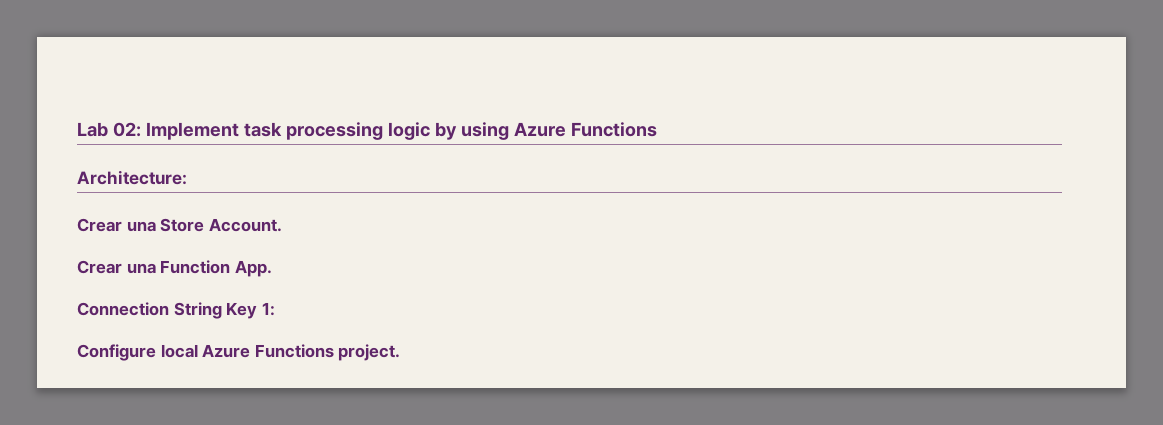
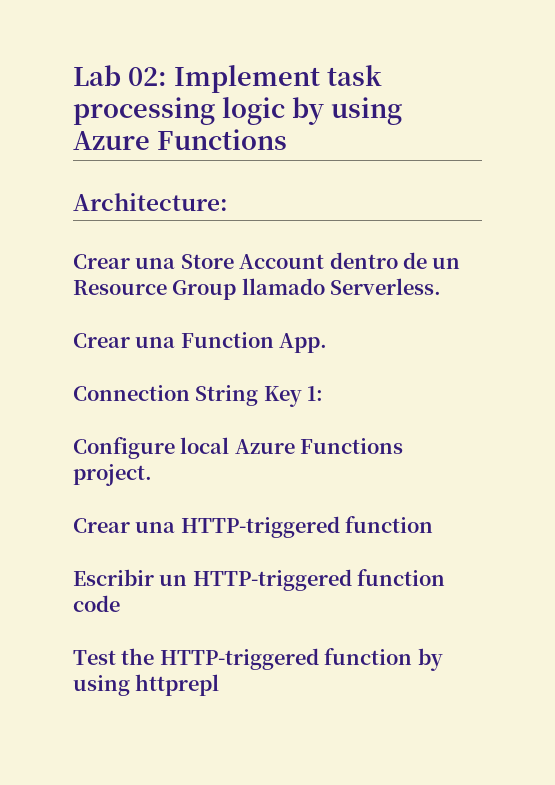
- Crear una Store Account.
+ Crear una Store Account dentro de un Resource Group llamado Serverless.
+ Crear una HTTP-triggered function
+ Escribir un HTTP-triggered function code
+ Test the HTTP-triggered function by using httprepl

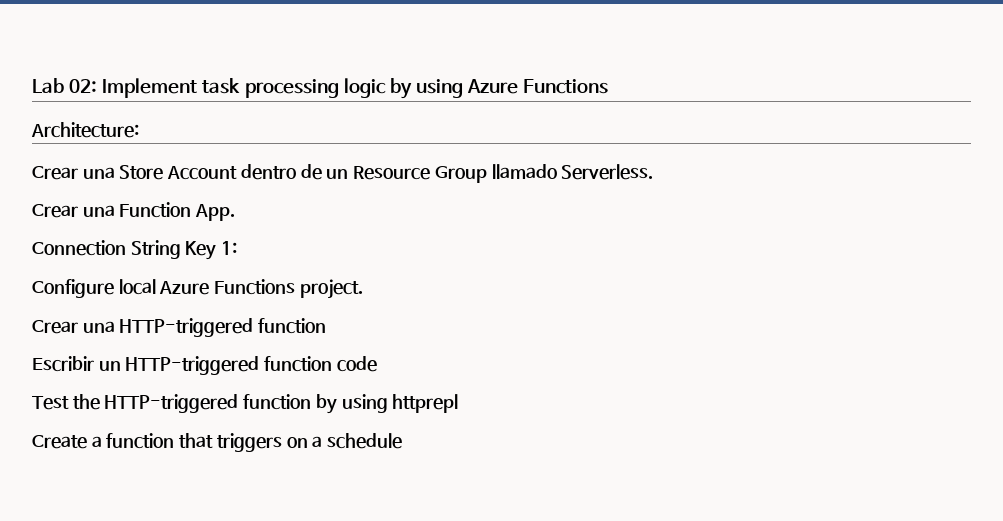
+ Create a function that triggers on a schedule

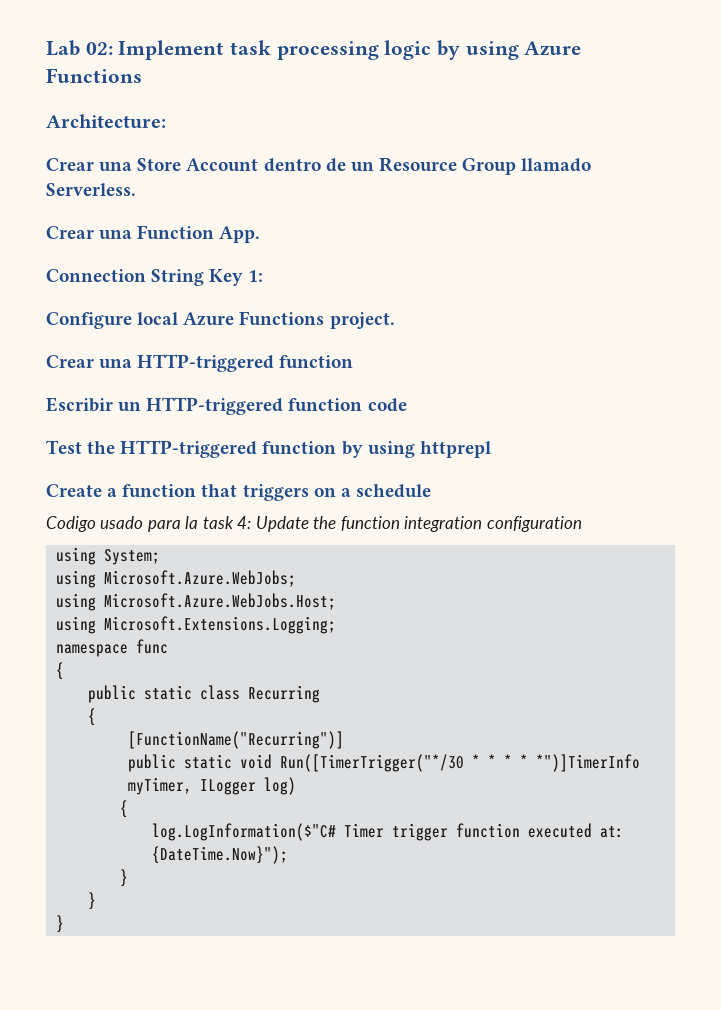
+ Codigo usado para la task 4: Update the function integration configuration
+ using System;
+ using Microsoft.Azure.WebJobs;
+ using Microsoft.Azure.WebJobs.Host;
+ using Microsoft.Extensions.Logging;
+ namespace func
+ {
+ public static class Recurring
+ {
+ [FunctionName("Recurring")]
+ public static void Run([TimerTrigger("*/30 * * * * *")]TimerInfo myTimer, ILogger log)
+ {
+ log.LogInformation($"C# Timer trigger function executed at: {DateTime.Now}");
+ }
+ }
+ }

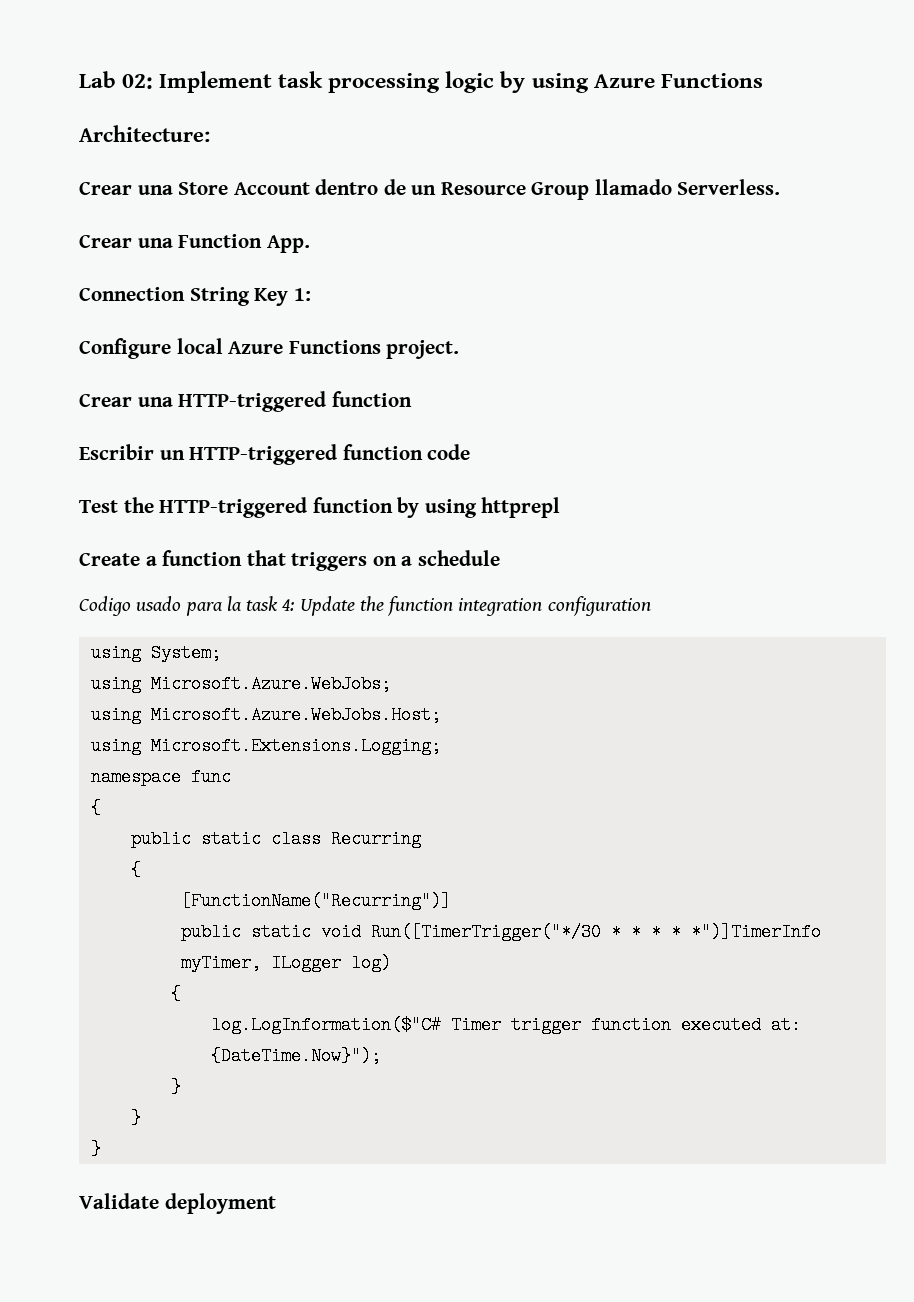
+ Validate deployment

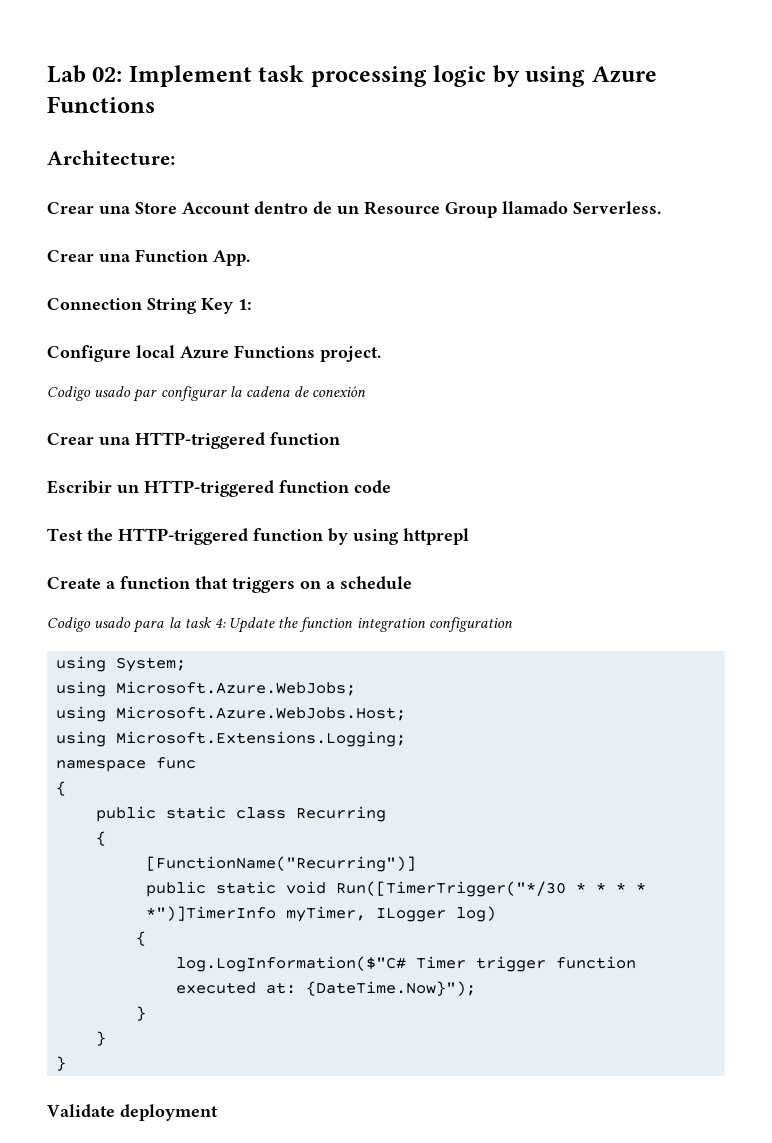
+ Codigo usado par configurar la cadena de conexión

